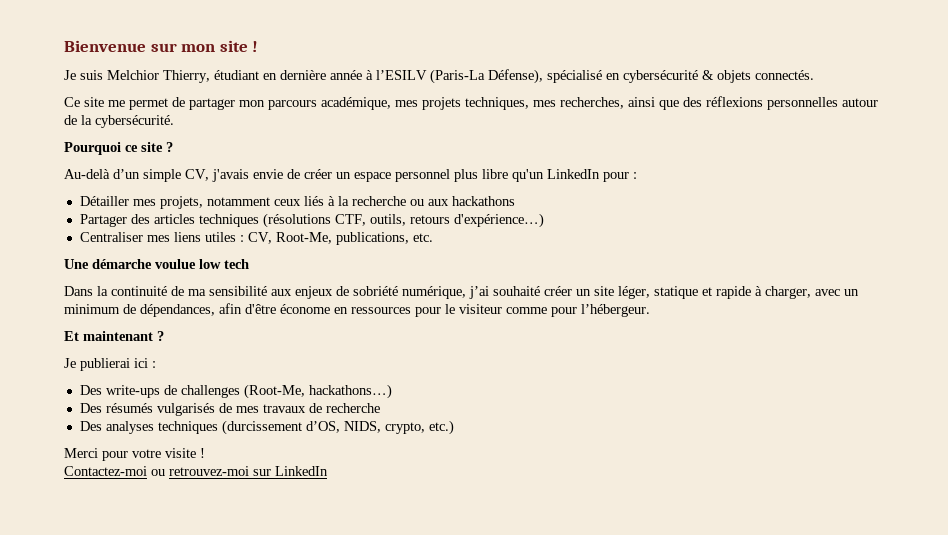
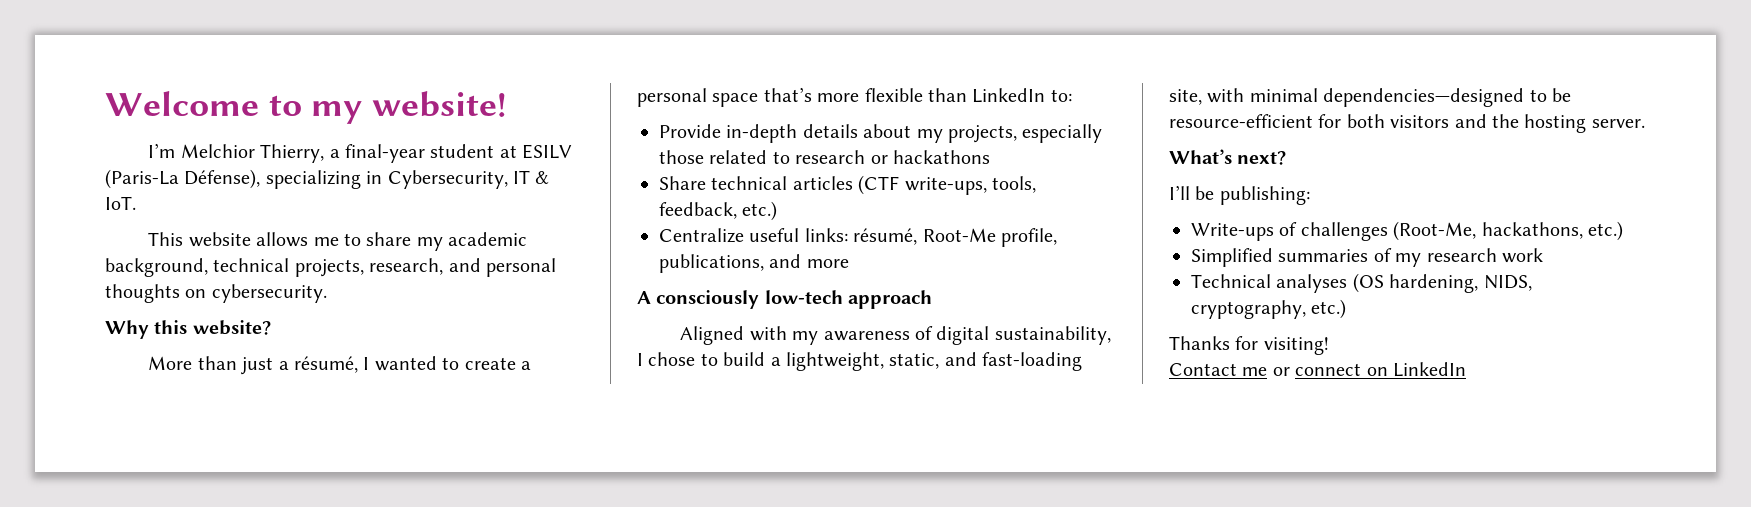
- Bienvenue sur mon site !
- Je suis Melchior Thierry, étudiant en dernière année à l’ESILV (Paris-La Défense), spécialisé en cybersécurité & objets connectés.
- Ce site me permet de partager mon parcours académique, mes projets techniques, mes recherches, ainsi que des réflexions personnelles autour de la cybersécurité.
- Pourquoi ce site ?
- Au-delà d’un simple CV, j'avais envie de créer un espace personnel plus libre qu'un LinkedIn pour :
- Détailler mes projets, notamment ceux liés à la recherche ou aux hackathons
- Partager des articles techniques (résolutions CTF, outils, retours d'expérience…)
- Centraliser mes liens utiles : CV, Root-Me, publications, etc.
- Une démarche voulue low tech
- Dans la continuité de ma sensibilité aux enjeux de sobriété numérique, j’ai souhaité créer un site léger, statique et rapide à charger, avec un minimum de dépendances, afin d'être économe en ressources pour le visiteur comme pour l’hébergeur.
- Et maintenant ?
- Je publierai ici :
- Des write-ups de challenges (Root-Me, hackathons…)
- Des résumés vulgarisés de mes travaux de recherche
- Des analyses techniques (durcissement d’OS, NIDS, crypto, etc.)
- Merci pour votre visite !
- Contactez-moi ou retrouvez-moi sur LinkedIn
+ Welcome to my website!
+ I’m Melchior Thierry, a final-year student at ESILV (Paris-La Défense), specializing in Cybersecurity, IT & IoT.
+ This website allows me to share my academic background, technical projects, research, and personal thoughts on cybersecurity.
+ Why this website?
+ More than just a résumé, I wanted to create a personal space that’s more flexible than LinkedIn to:
+ Provide in-depth details about my projects, especially those related to research or hackathons
+ Share technical articles (CTF write-ups, tools, feedback, etc.)
+ Centralize useful links: résumé, Root-Me profile, publications, and more
+ A consciously low-tech approach
+ Aligned with my awareness of digital sustainability, I chose to build a lightweight, static, and fast-loading site, with minimal dependencies—designed to be resource-efficient for both visitors and the hosting server.
+ What’s next?
+ I’ll be publishing:
+ Write-ups of challenges (Root-Me, hackathons, etc.)
+ Simplified summaries of my research work
+ Technical analyses (OS hardening, NIDS, cryptography, etc.)
+ Thanks for visiting!
+ Contact me or connect on LinkedIn

